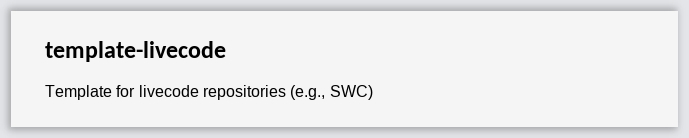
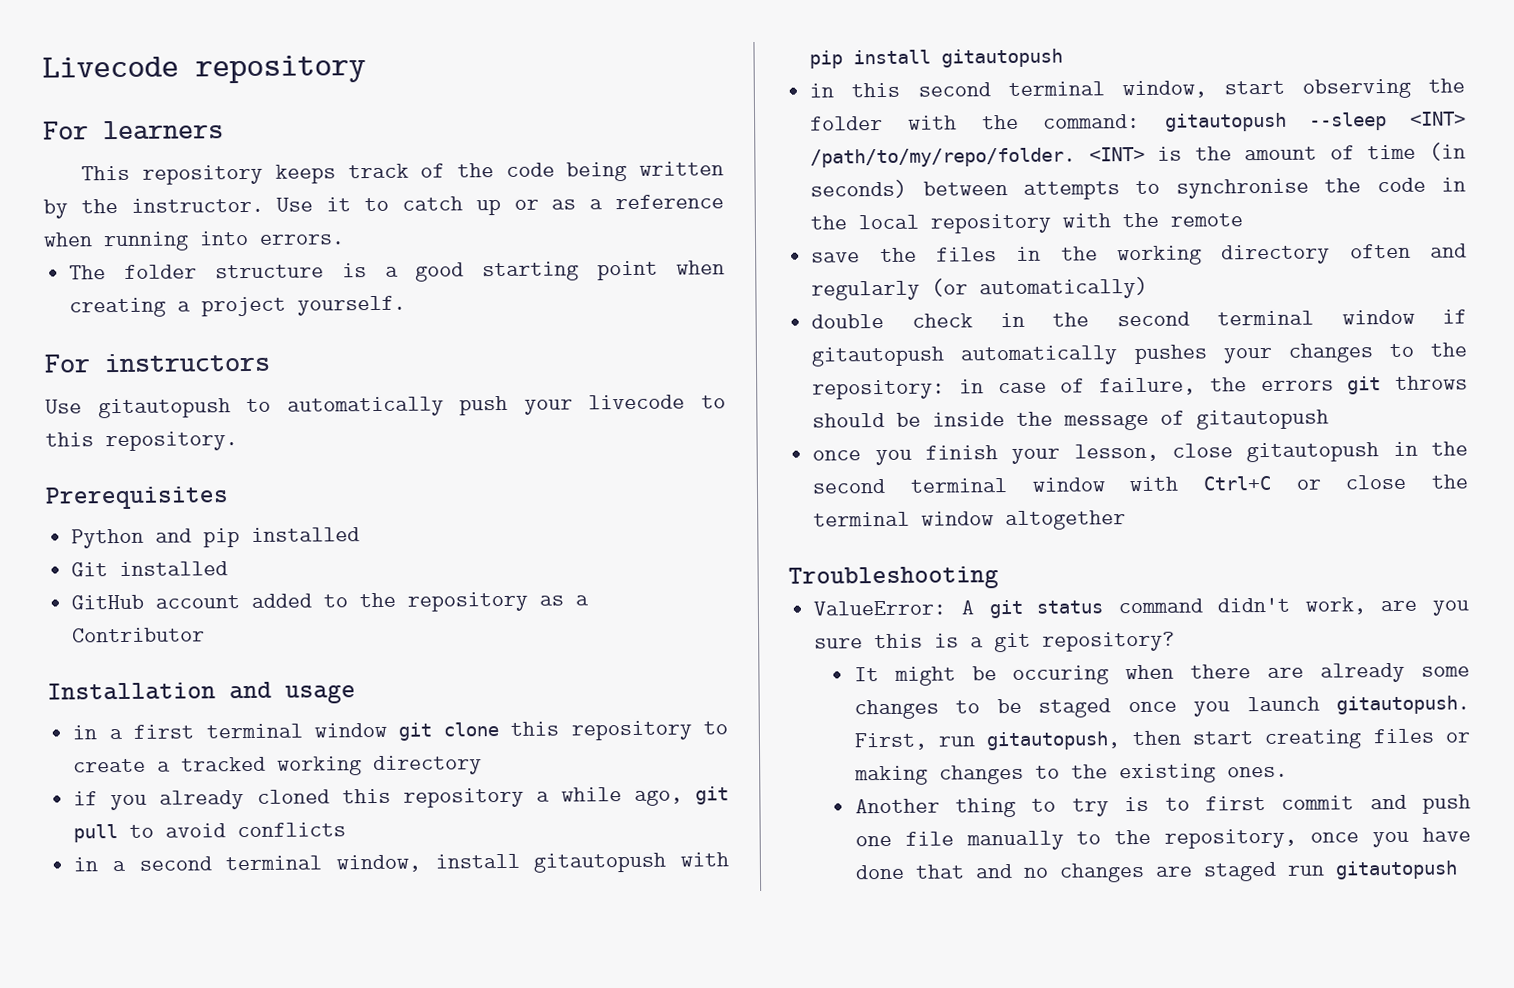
- template-livecode
- Template for livecode repositories (e.g., SWC)
+ Livecode repository
+ For learners
+ This repository keeps track of the code being written by the instructor. Use it to catch up or as a reference when running into errors.
+ The folder structure is a good starting point when creating a project yourself.
+ For instructors
+ Use gitautopush to automatically push your livecode to this repository.
+ Prerequisites
+ Python and pip installed
+ Git installed
+ GitHub account added to the repository as a Contributor
+ Installation and usage
+ in a first terminal window git clone this repository to create a tracked working directory
+ if you already cloned this repository a while ago, git pull to avoid conflicts
+ in a second terminal window, install gitautopush with pip install gitautopush
+ in this second terminal window, start observing the folder with the command: gitautopush --sleep <INT> /path/to/my/repo/folder. <INT> is the amount of time (in seconds) between attempts to synchronise the code in the local repository with the remote
+ save the files in the working directory often and regularly (or automatically)
+ double check in the second terminal window if gitautopush automatically pushes your changes to the repository: in case of failure, the errors git throws should be inside the message of gitautopush
+ once you finish your lesson, close gitautopush in the second terminal window with Ctrl+C or close the terminal window altogether
+ Troubleshooting
+ ValueError: A git status command didn't work, are you sure this is a git repository?
+ It might be occuring when there are already some changes to be staged once you launch gitautopush. First, run gitautopush, then start creating files or making changes to the existing ones.
+ Another thing to try is to first commit and push one file manually to the repository, once you have done that and no changes are staged run gitautopush

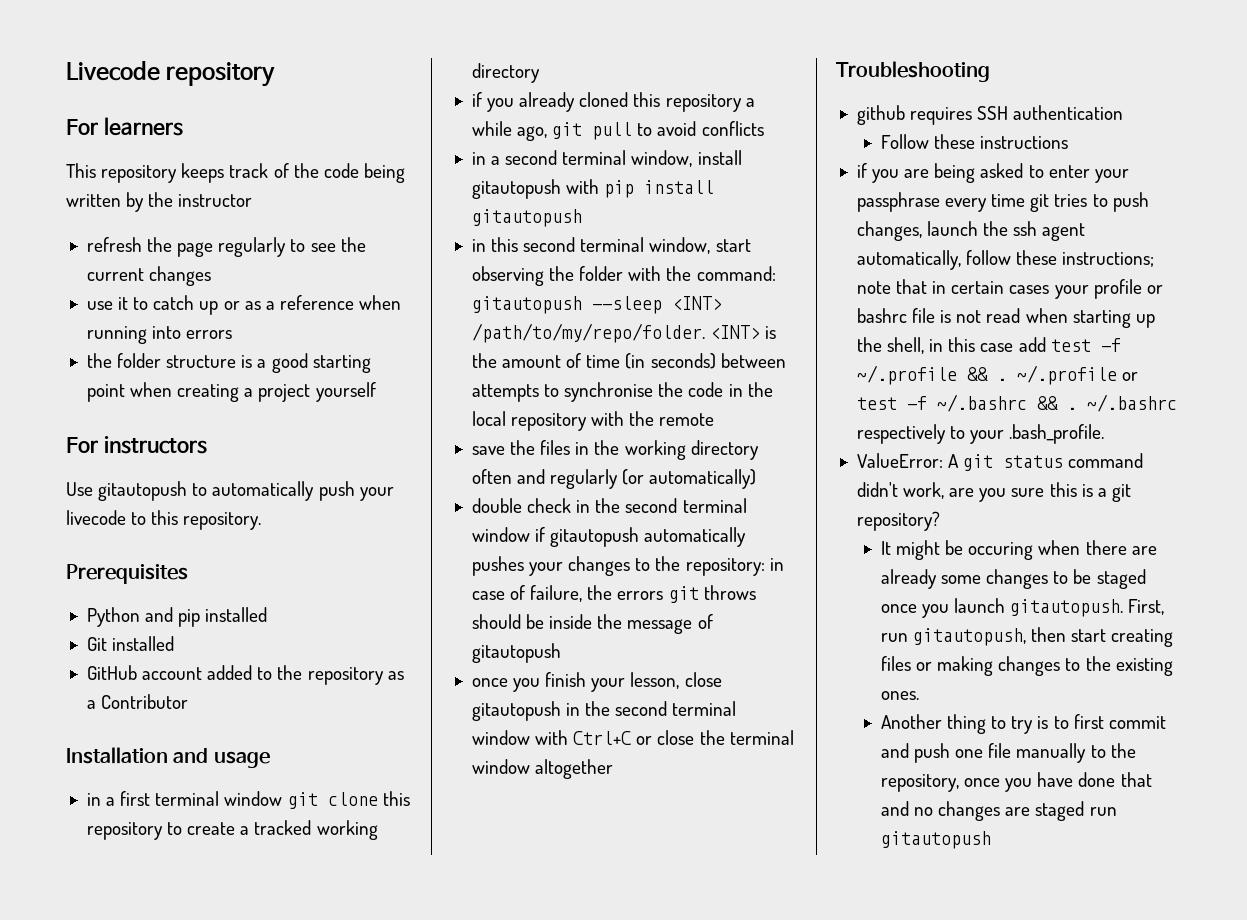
- This repository keeps track of the code being written by the instructor. Use it to catch up or as a reference when running into errors.
- The folder structure is a good starting point when creating a project yourself.
+ This repository keeps track of the code being written by the instructor
+ refresh the page regularly to see the current changes
+ use it to catch up or as a reference when running into errors
+ the folder structure is a good starting point when creating a project yourself
+ github requires SSH authentication
+ Follow these instructions
+ if you are being asked to enter your passphrase every time git tries to push changes, launch the ssh agent automatically, follow these instructions; note that in certain cases your profile or bashrc file is not read when starting up the shell, in this case add test -f ~/.profile && . ~/.profile or test -f ~/.bashrc && . ~/.bashrc respectively to your .bash_profile.

